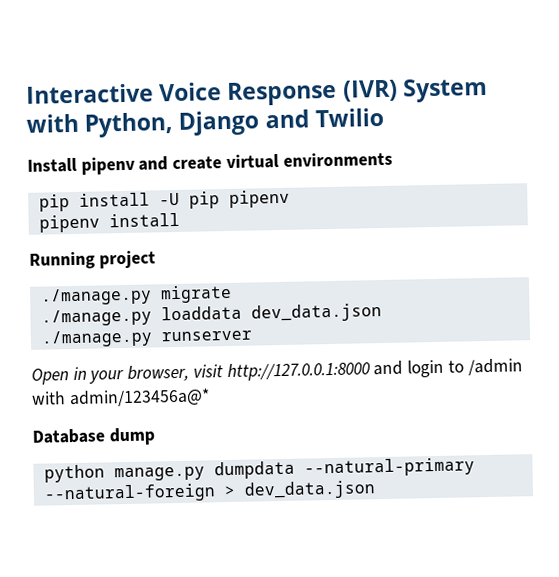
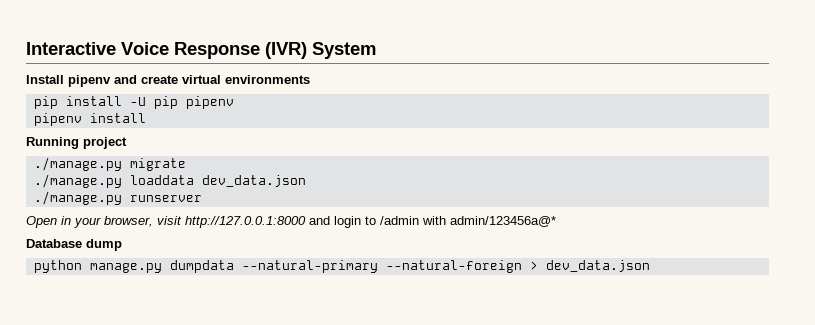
- Interactive Voice Response (IVR) System with Python, Django and Twilio
+ Interactive Voice Response (IVR) System

